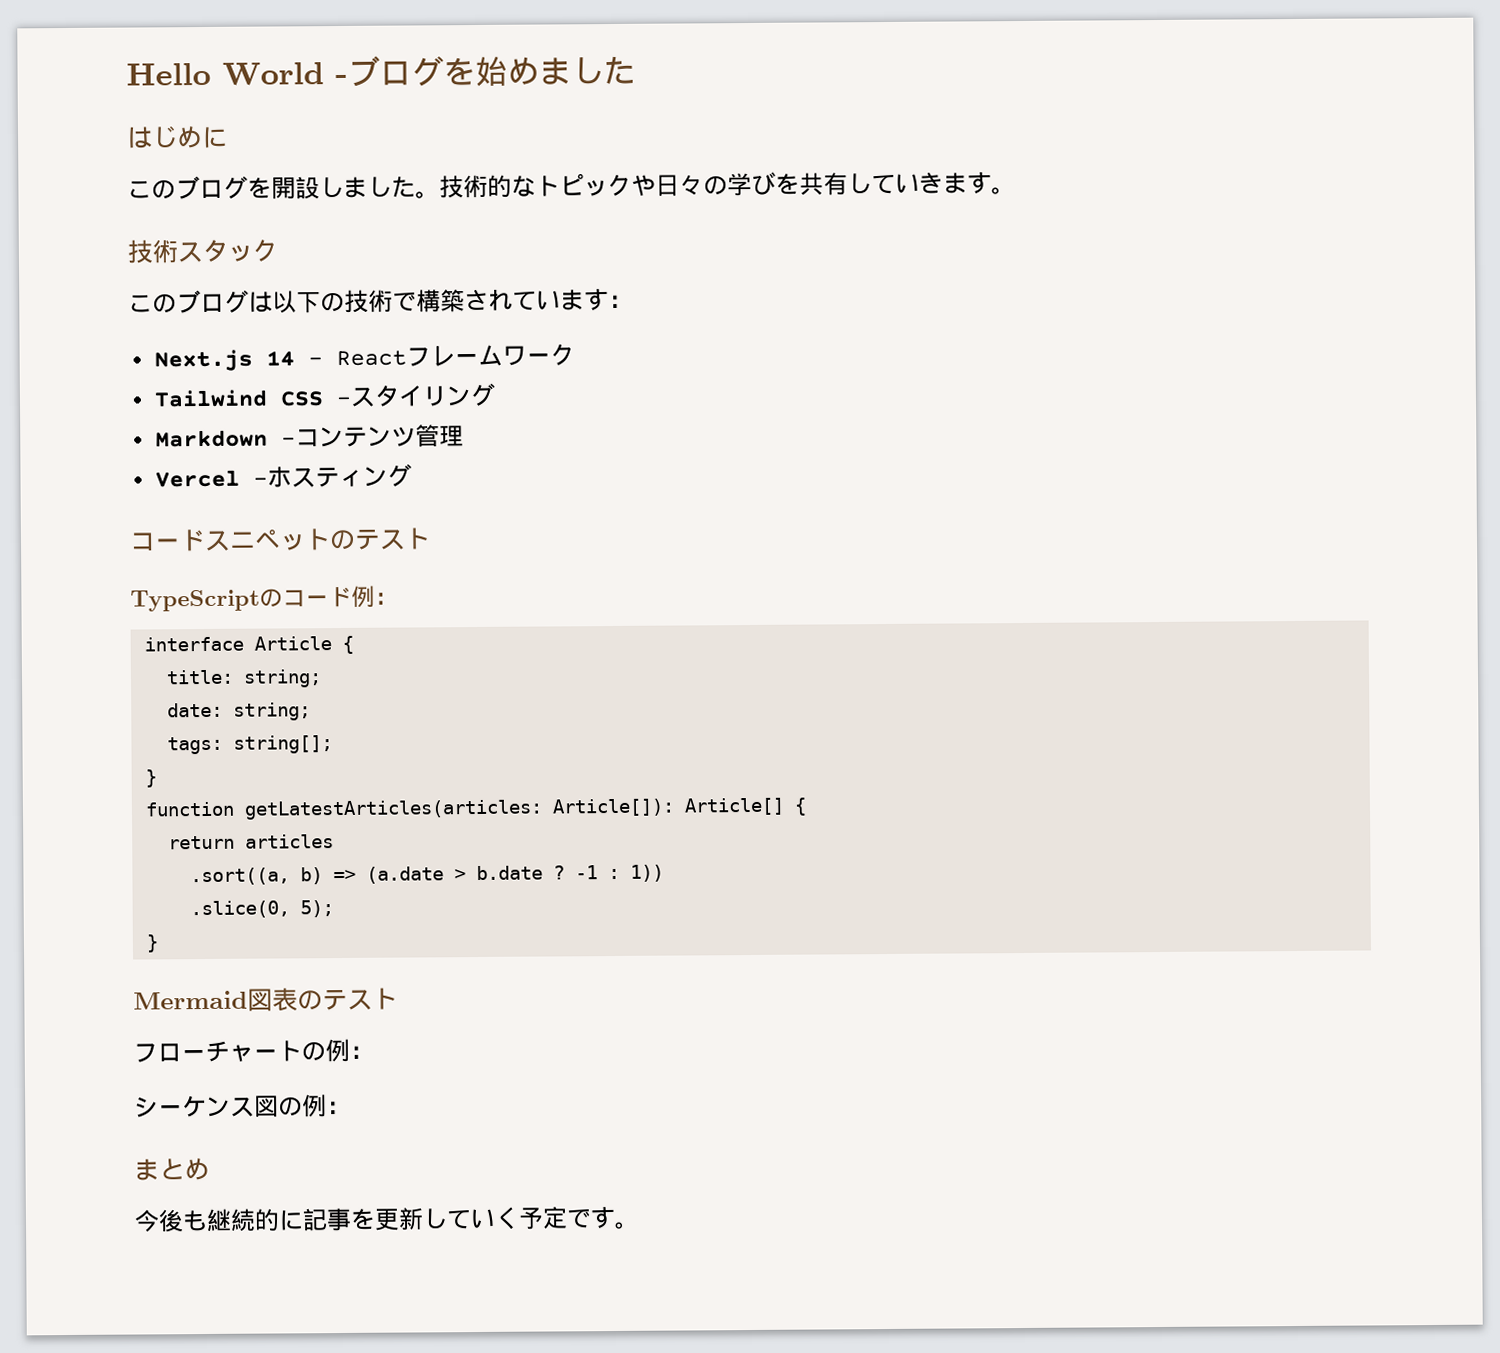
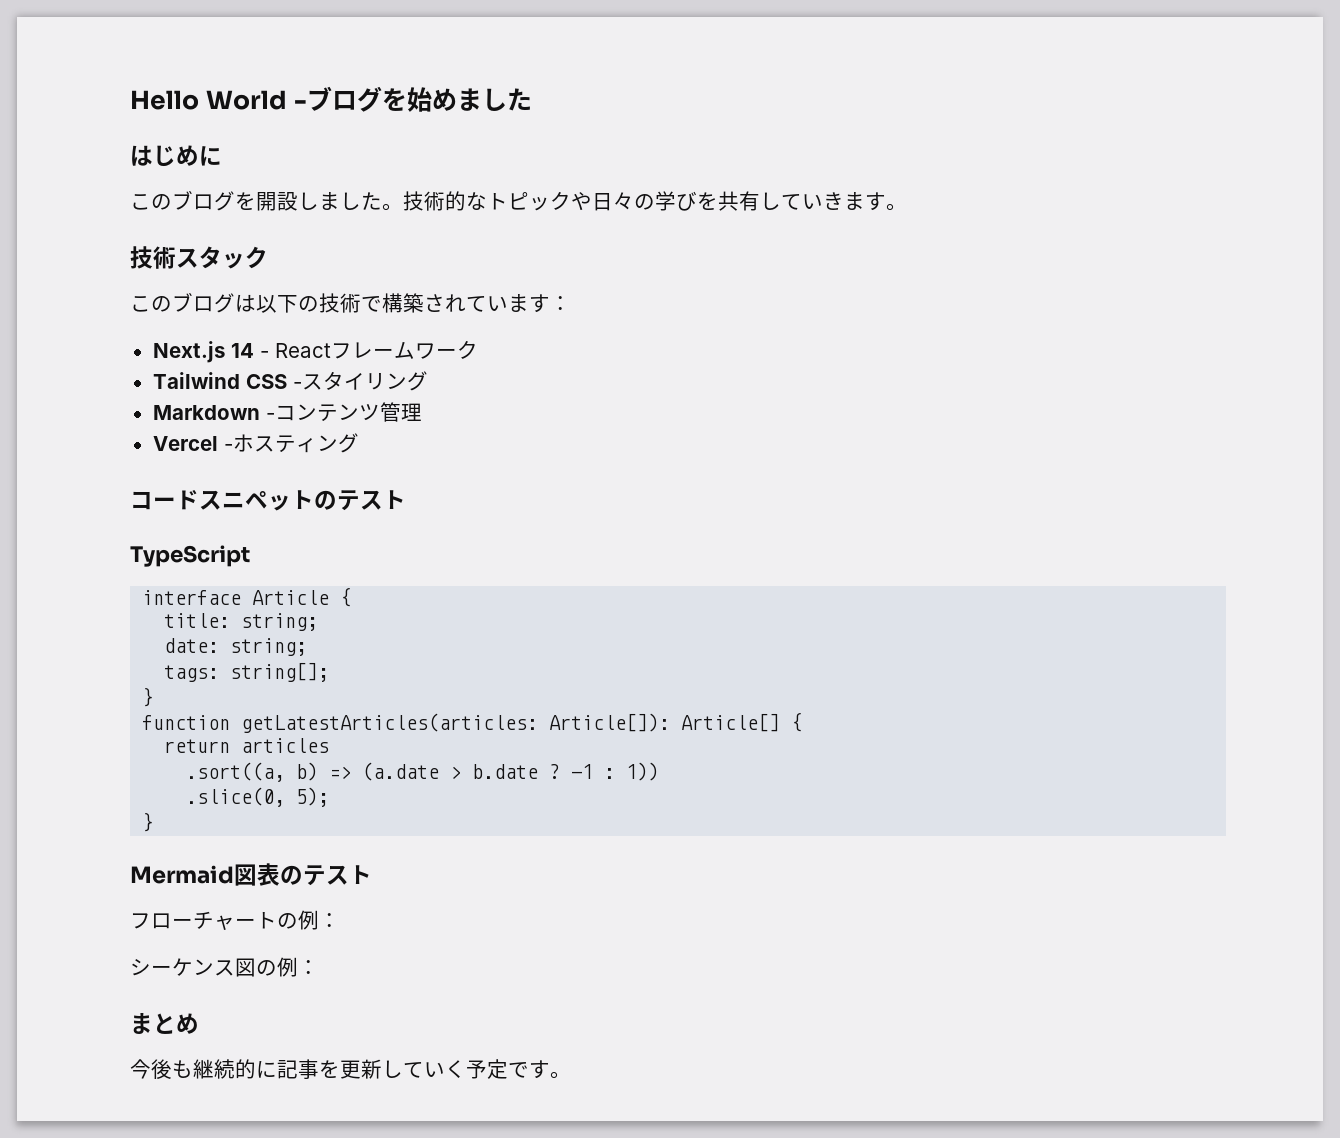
- TypeScriptのコード例：
+ TypeScript

